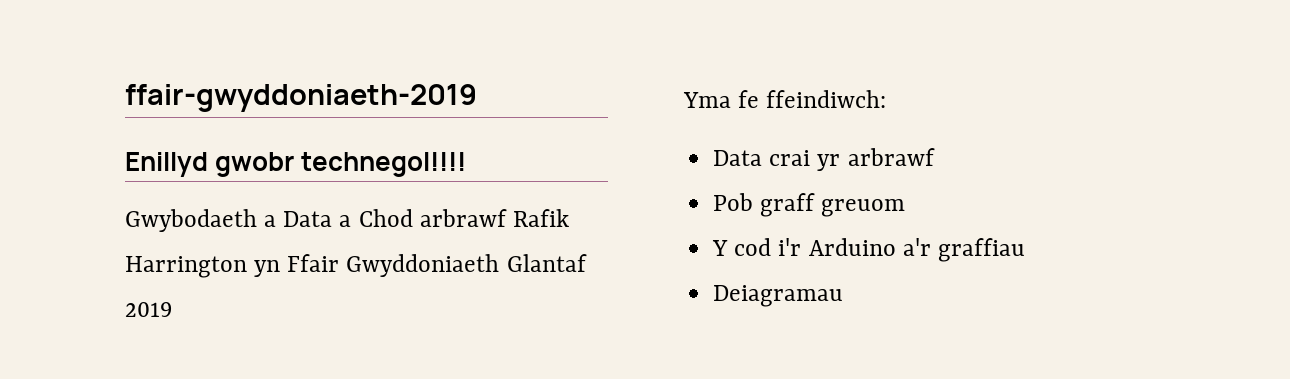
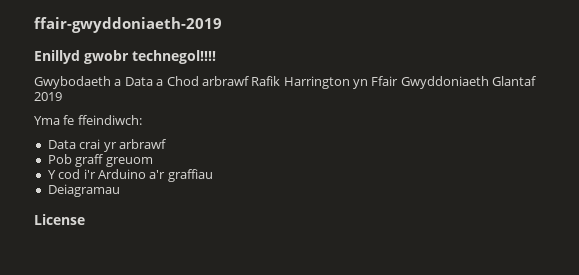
+ License

